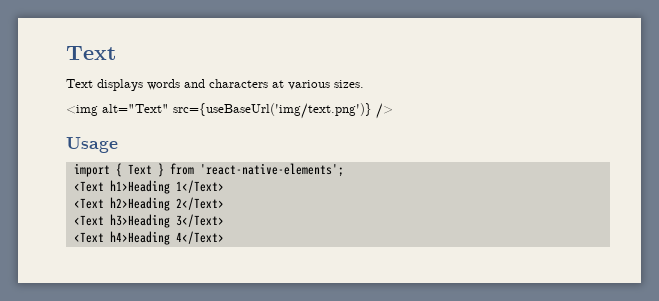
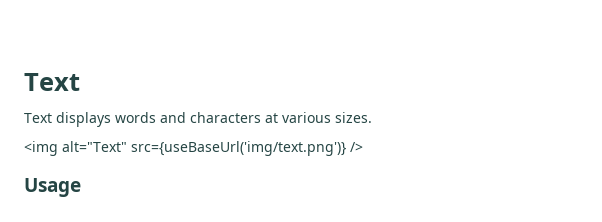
- import { Text } from 'react-native-elements';
- <Text h1>Heading 1</Text>
- <Text h2>Heading 2</Text>
- <Text h3>Heading 3</Text>
- <Text h4>Heading 4</Text>

